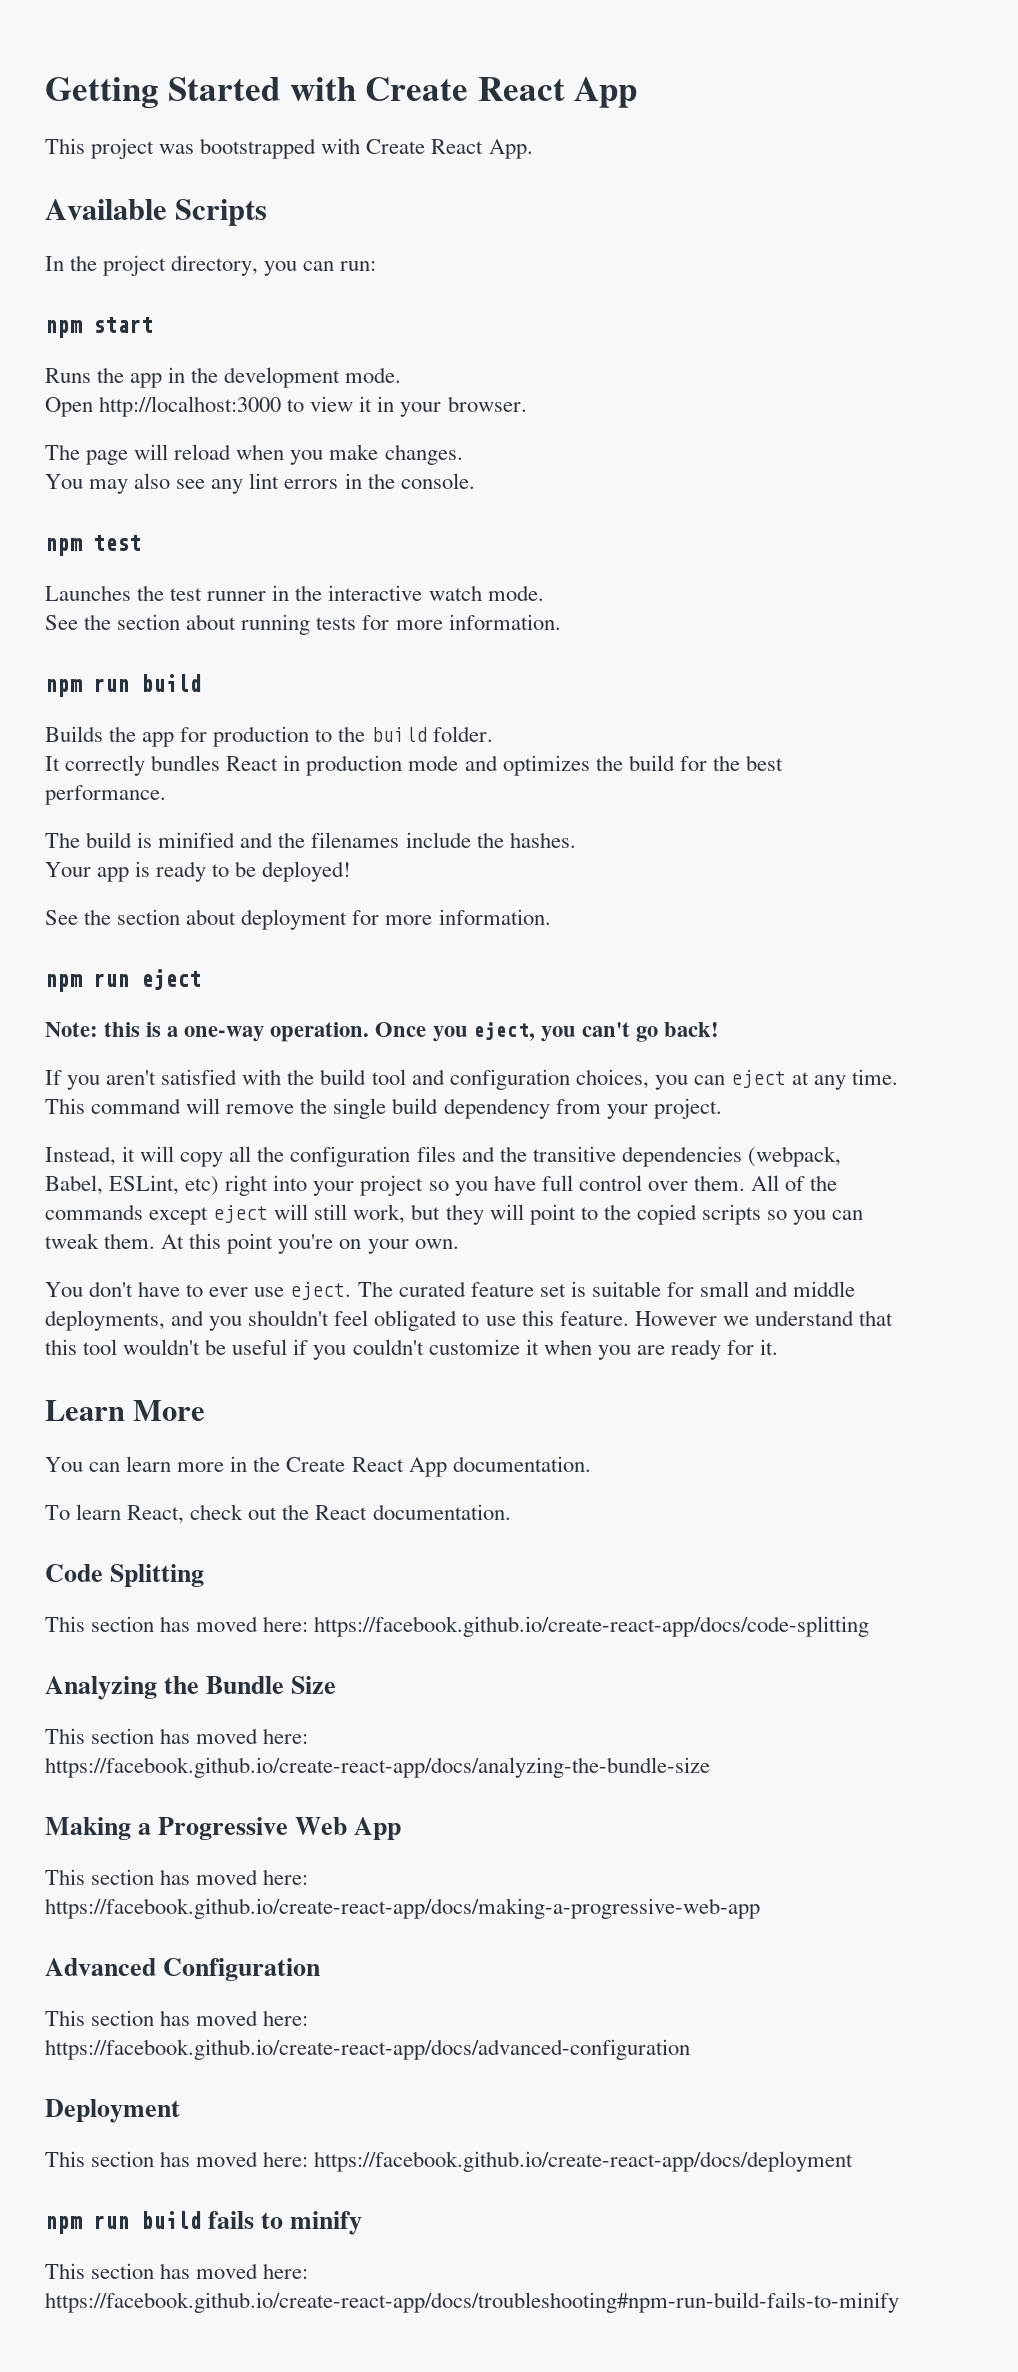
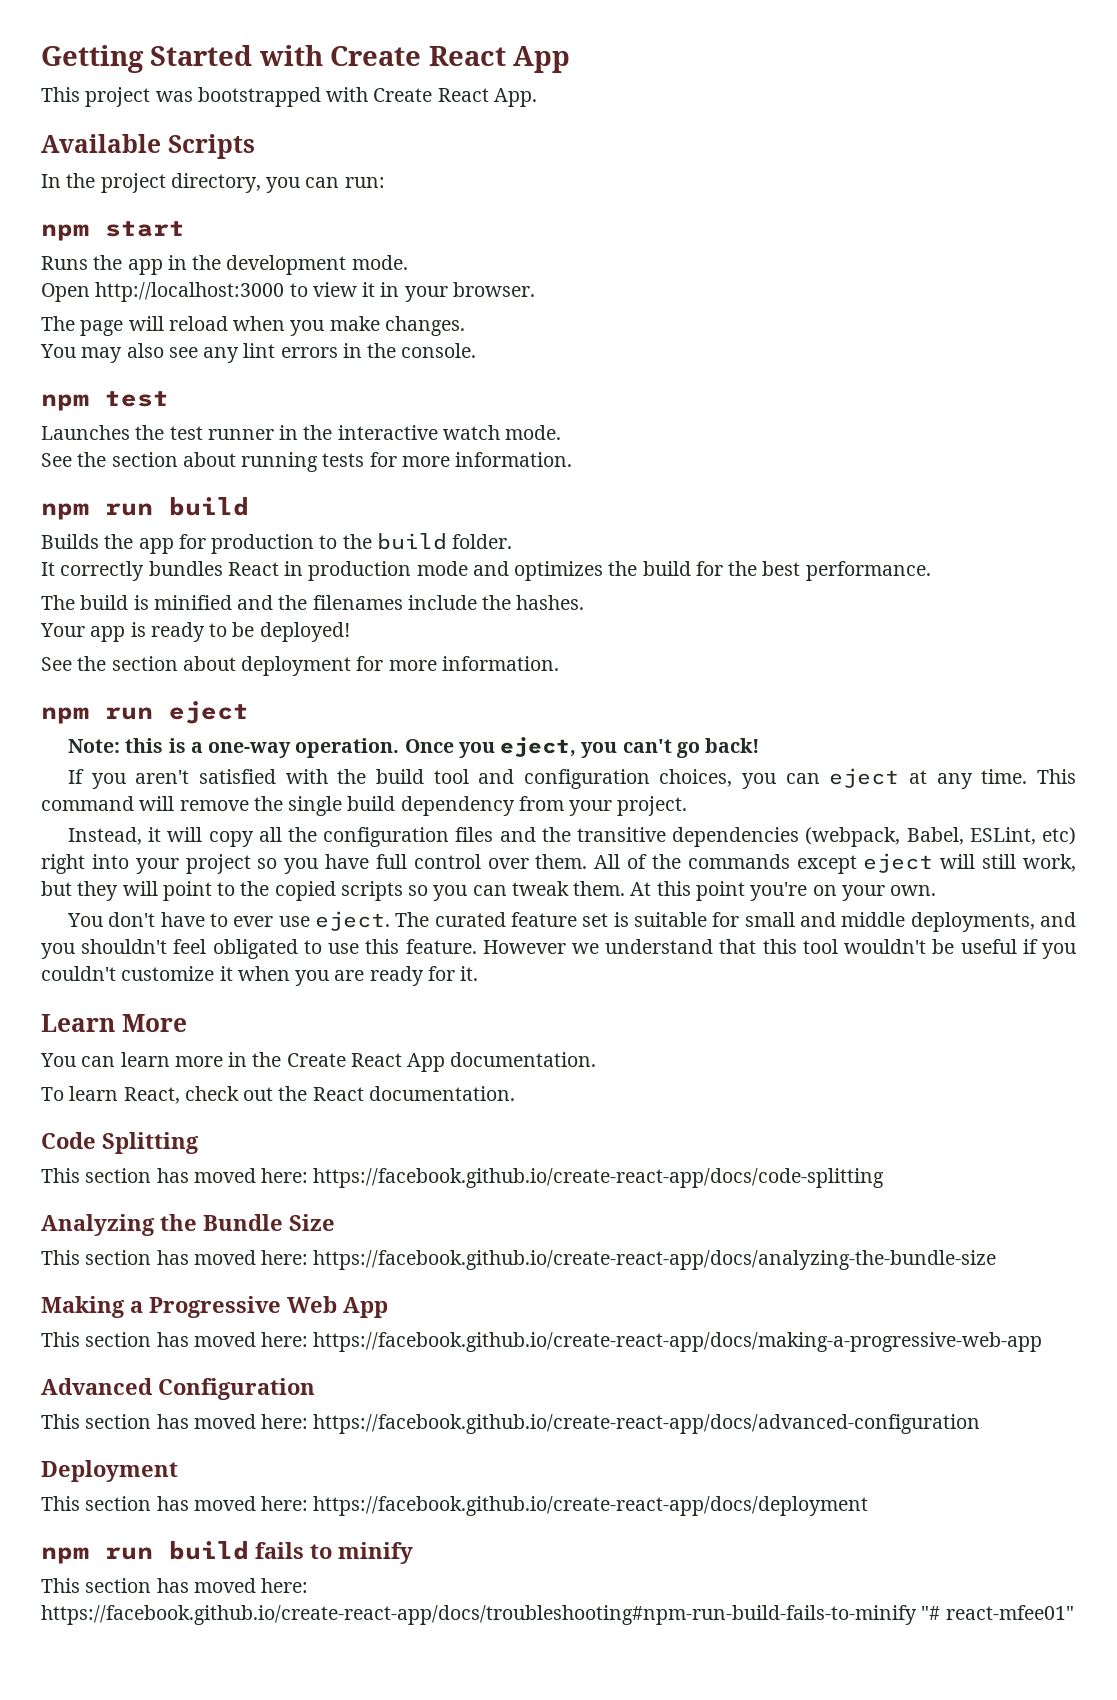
- This section has moved here: https://facebook.github.io/create-react-app/docs/troubleshooting#npm-run-build-fails-to-minify
+ This section has moved here: https://facebook.github.io/create-react-app/docs/troubleshooting#npm-run-build-fails-to-minify "# react-mfee01"

